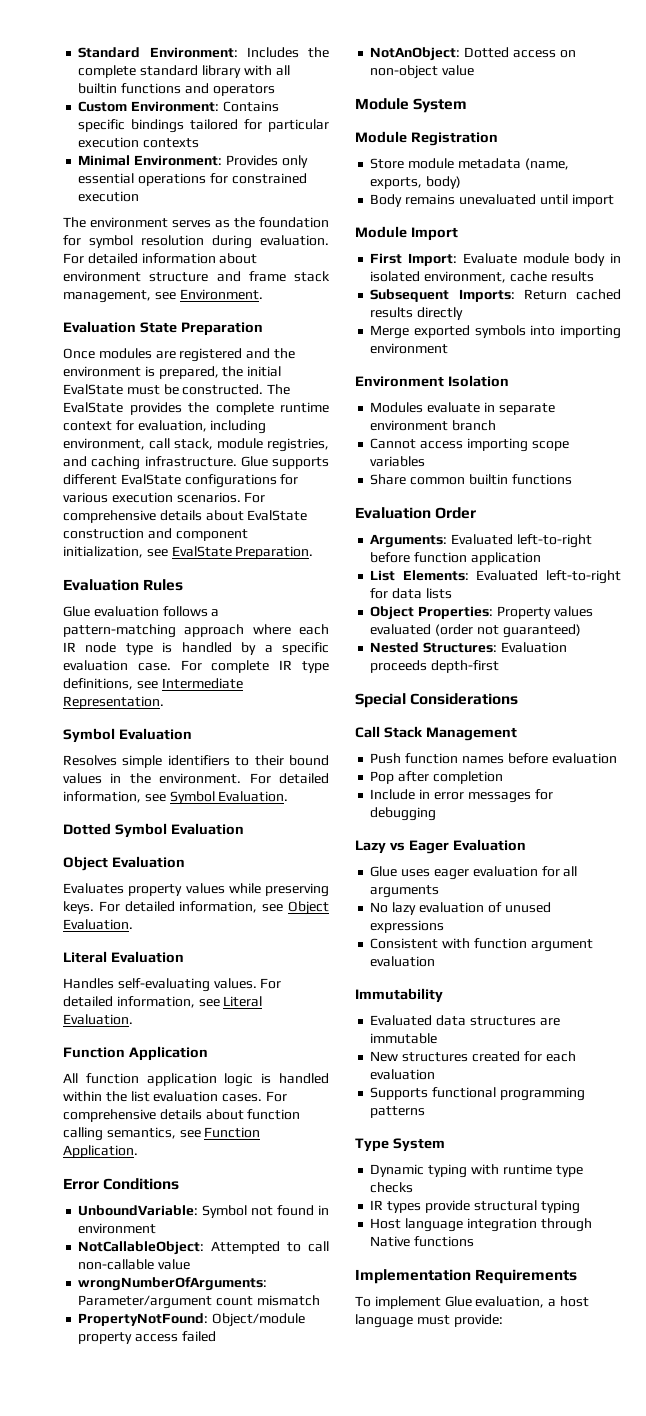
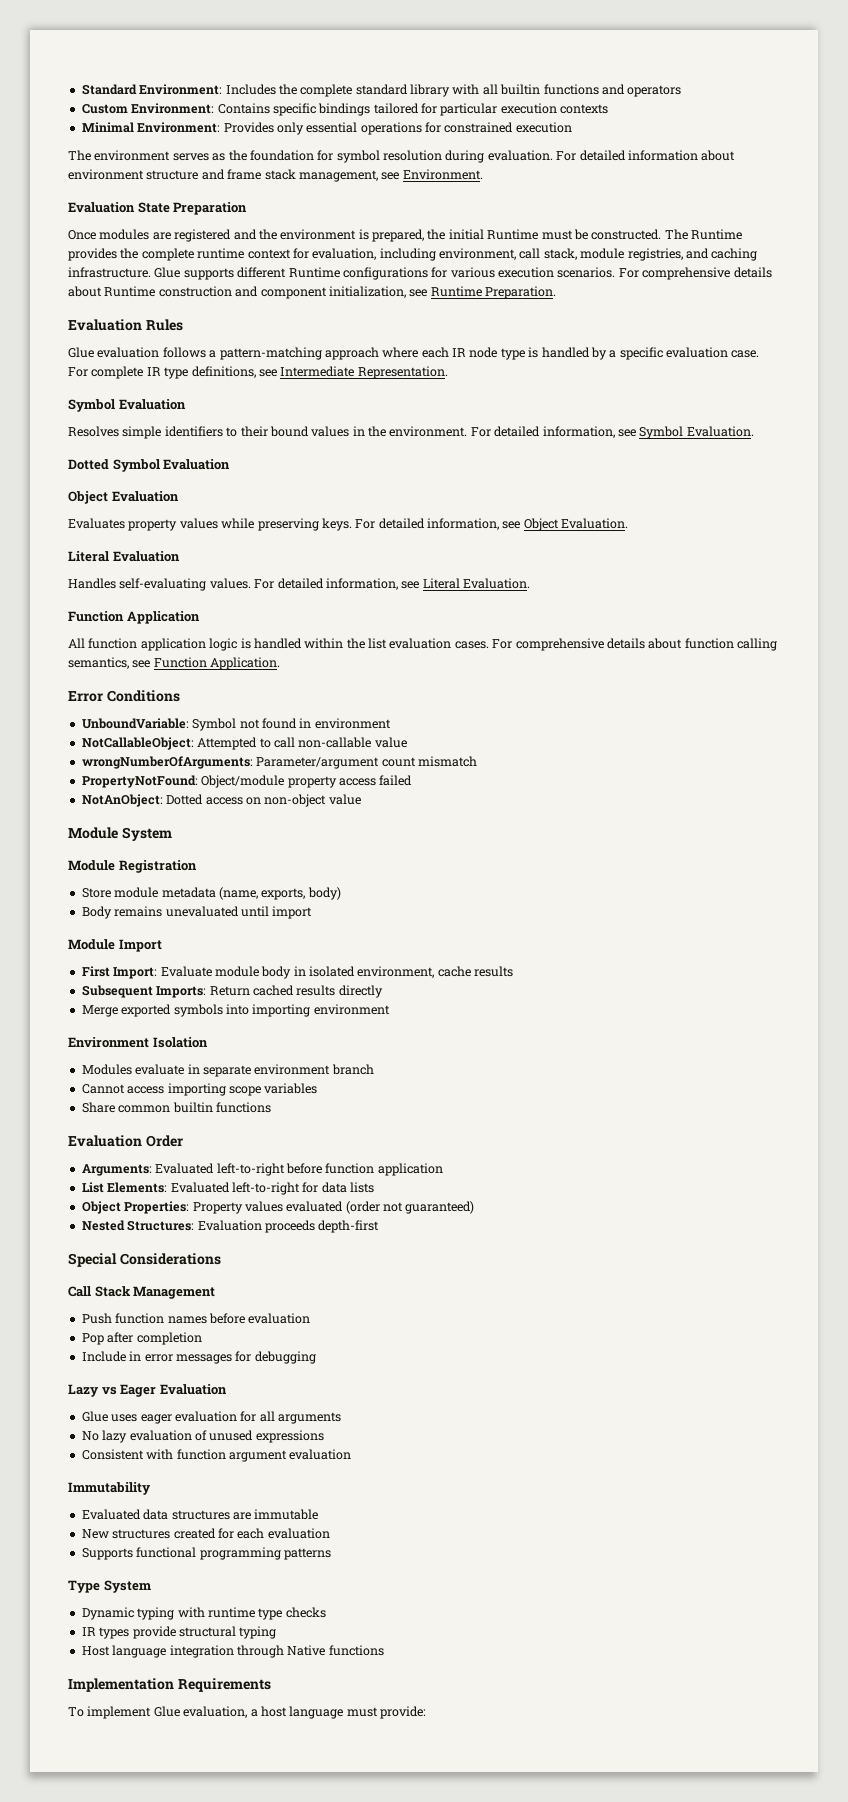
- Once modules are registered and the environment is prepared, the initial EvalState must be constructed.
+ Once modules are registered and the environment is prepared, the initial Runtime must be constructed.
- The EvalState provides the complete runtime context for evaluation, including environment, call stack, module registries, and caching infrastructure.
+ The Runtime provides the complete runtime context for evaluation, including environment, call stack, module registries, and caching infrastructure.
- Glue supports different EvalState configurations for various execution scenarios.
+ Glue supports different Runtime configurations for various execution scenarios.
- For comprehensive details about EvalState construction and component initialization, see EvalState Preparation.
+ For comprehensive details about Runtime construction and component initialization, see Runtime Preparation.

